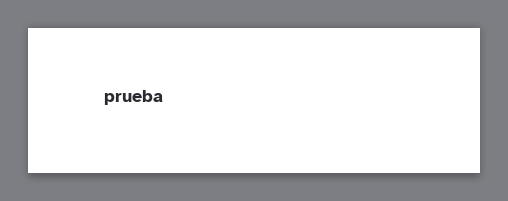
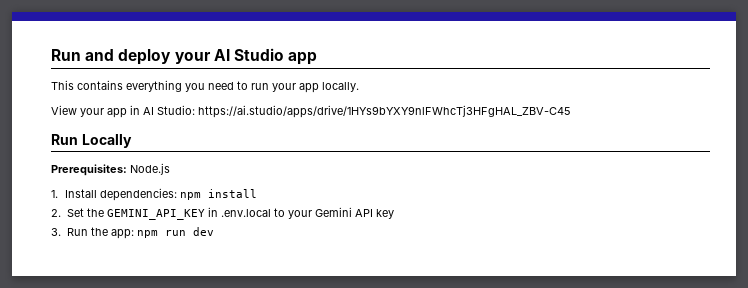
- prueba
+ Run and deploy your AI Studio app
+ This contains everything you need to run your app locally.
+ View your app in AI Studio: https://ai.studio/apps/drive/1HYs9bYXY9nlFWhcTj3HFgHAL_ZBV-C45
+ Run Locally
+ Prerequisites: Node.js
+ 1. Install dependencies: npm install
+ 2. Set the GEMINI_API_KEY in .env.local to your Gemini API key
+ 3. Run the app: npm run dev

